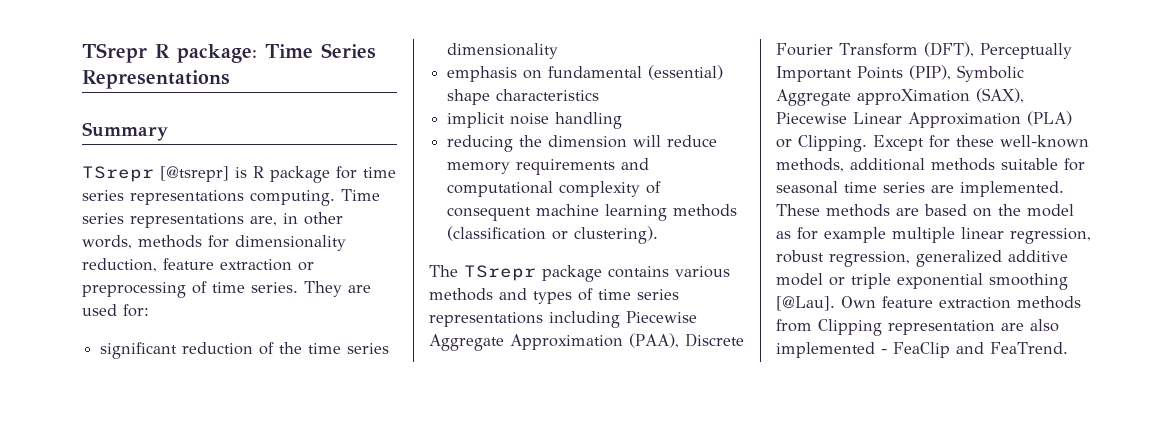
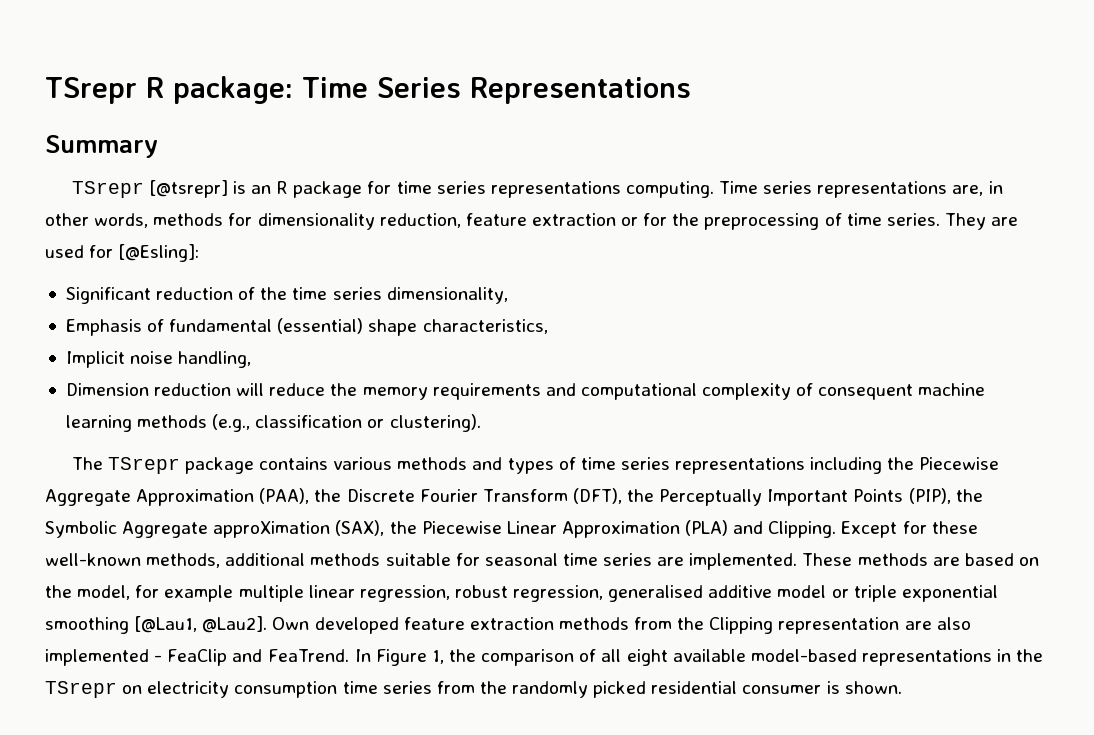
- TSrepr [@tsrepr] is R package for time series representations computing.
+ TSrepr [@tsrepr] is an R package for time series representations computing.
- Time series representations are, in other words, methods for dimensionality reduction, feature extraction or preprocessing of time series.
+ Time series representations are, in other words, methods for dimensionality reduction, feature extraction or for the preprocessing of time series.
- They are used for:
- significant reduction of the time series dimensionality
- emphasis on fundamental (essential) shape characteristics
- implicit noise handling
- reducing the dimension will reduce memory requirements and computational complexity of consequent machine learning methods (classification or clustering).
+ They are used for [@Esling]:
+ Significant reduction of the time series dimensionality,
+ Emphasis of fundamental (essential) shape characteristics,
+ Implicit noise handling,
+ Dimension reduction will reduce the memory requirements and computational complexity of consequent machine learning methods (e.g., classification or clustering).
- The TSrepr package contains various methods and types of time series representations including Piecewise Aggregate Approximation (PAA), Discrete Fourier Transform (DFT), Perceptually Important Points (PIP), Symbolic Aggregate approXimation (SAX), Piecewise Linear Approximation (PLA) or Clipping.
+ The TSrepr package contains various methods and types of time series representations including the Piecewise Aggregate Approximation (PAA), the Discrete Fourier Transform (DFT), the Perceptually Important Points (PIP), the Symbolic Aggregate approXimation (SAX), the Piecewise Linear Approximation (PLA) and Clipping.
- These methods are based on the model as for example multiple linear regression, robust regression, generalized additive model or triple exponential smoothing [@Lau]. Own feature extraction methods from Clipping representation are also implemented - FeaClip and FeaTrend.
+ These methods are based on the model, for example multiple linear regression, robust regression, generalised additive model or triple exponential smoothing [@Lau1, @Lau2]. Own developed feature extraction methods from the Clipping representation are also implemented - FeaClip and FeaTrend.
+ In Figure 1, the comparison of all eight available model-based representations in the TSrepr on electricity consumption time series from the randomly picked residential consumer is shown.

